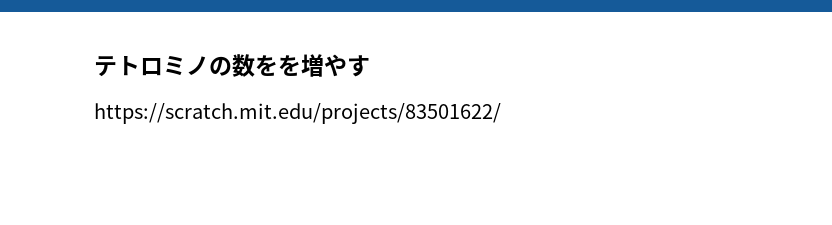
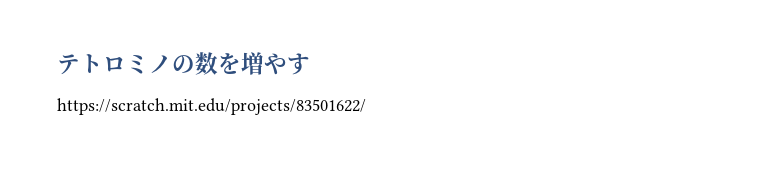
- テトロミノの数をを増やす
+ テトロミノの数を増やす

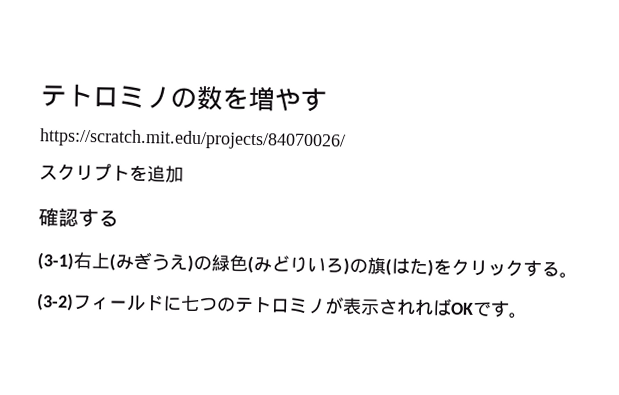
- https://scratch.mit.edu/projects/83501622/
+ https://scratch.mit.edu/projects/84070026/
+ スクリプトを追加
+ 確認する
+ (3-1)右上(みぎうえ)の緑色(みどりいろ)の旗(はた)をクリックする。
+ (3-2)フィールドに七つのテトロミノが表示されればOKです。

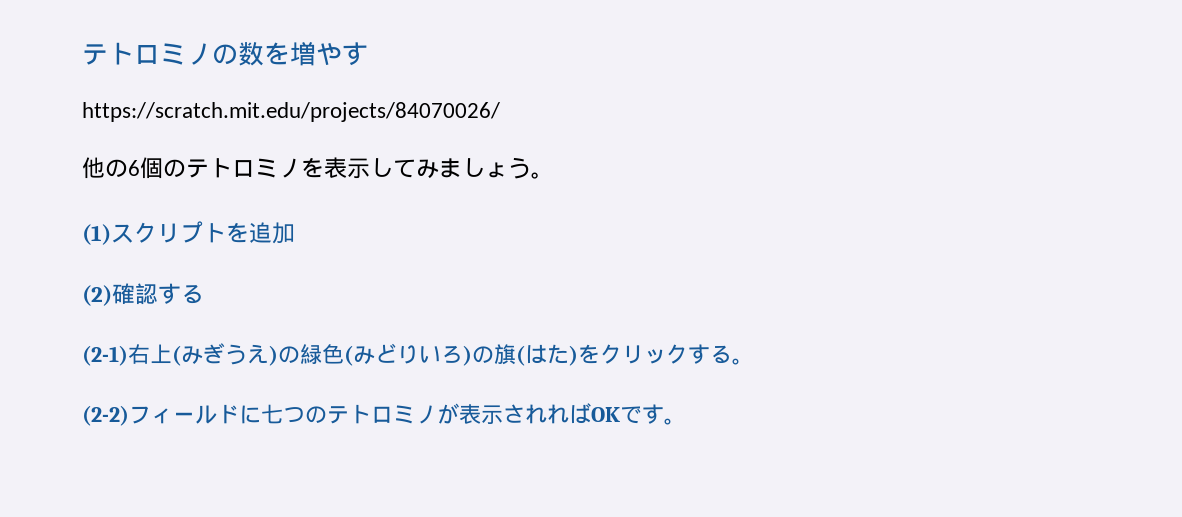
- スクリプトを追加
+ 他の6個のテトロミノを表示してみましょう。
+ (1)スクリプトを追加
- 確認する
+ (2)確認する
- (3-1)右上(みぎうえ)の緑色(みどりいろ)の旗(はた)をクリックする。
+ (2-1)右上(みぎうえ)の緑色(みどりいろ)の旗(はた)をクリックする。
- (3-2)フィールドに七つのテトロミノが表示されればOKです。
+ (2-2)フィールドに七つのテトロミノが表示されればOKです。

